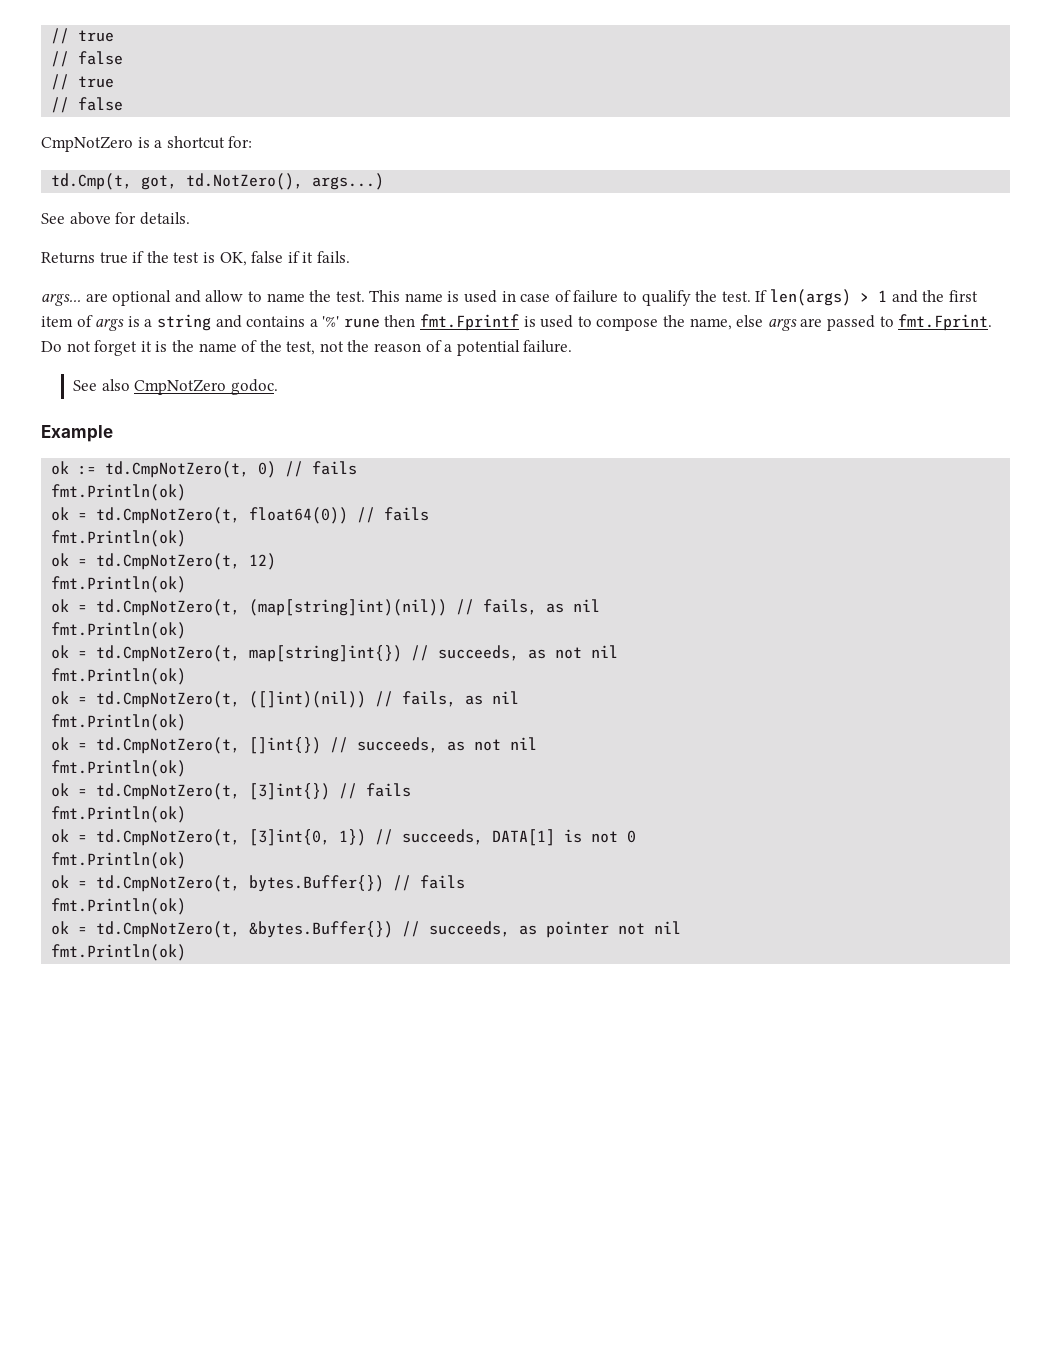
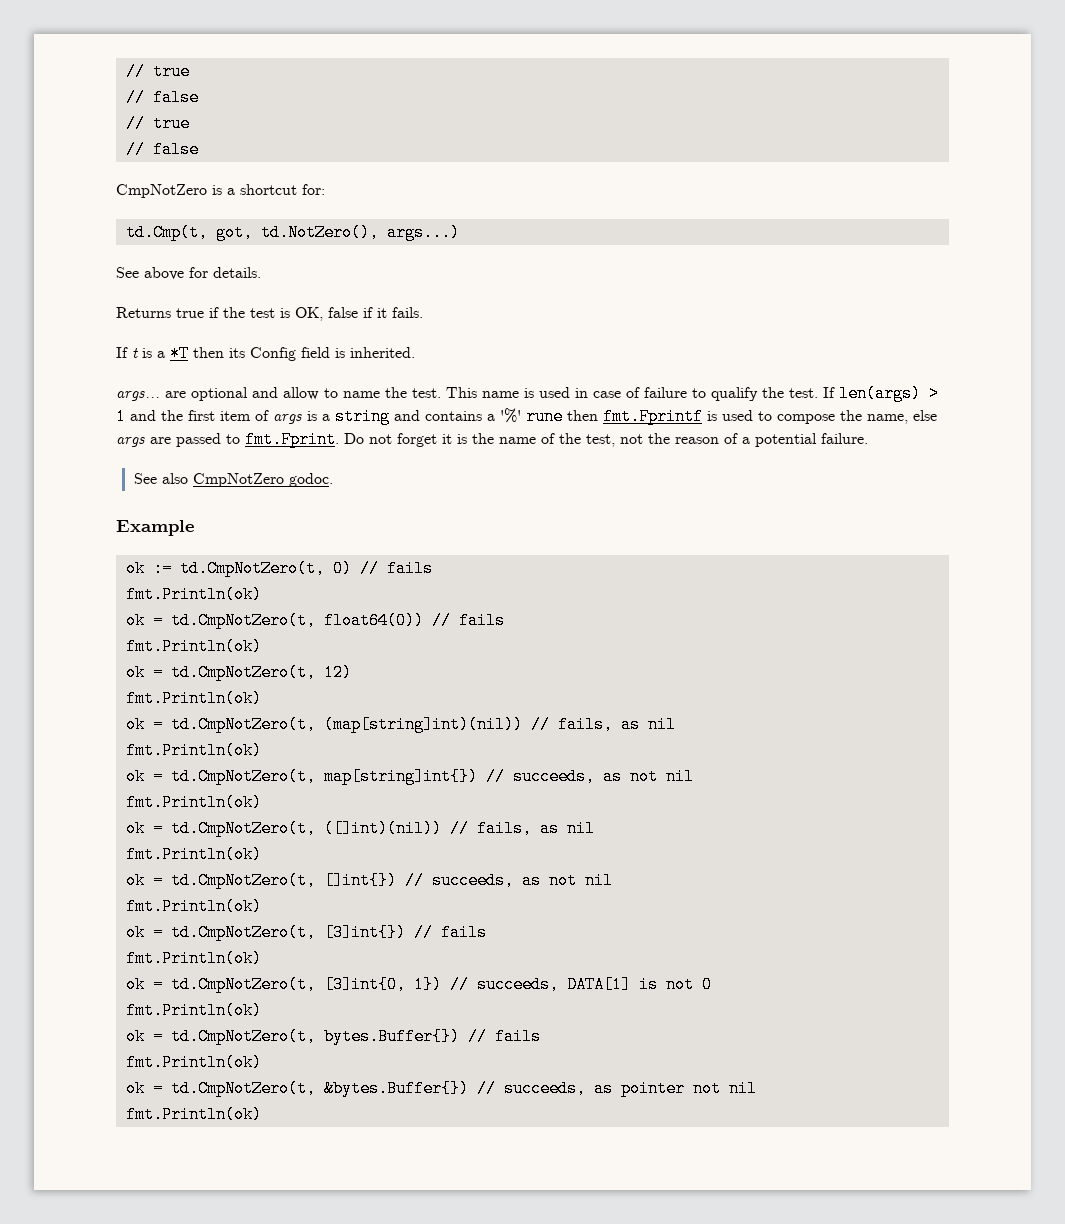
+ If t is a *T then its Config field is inherited.

